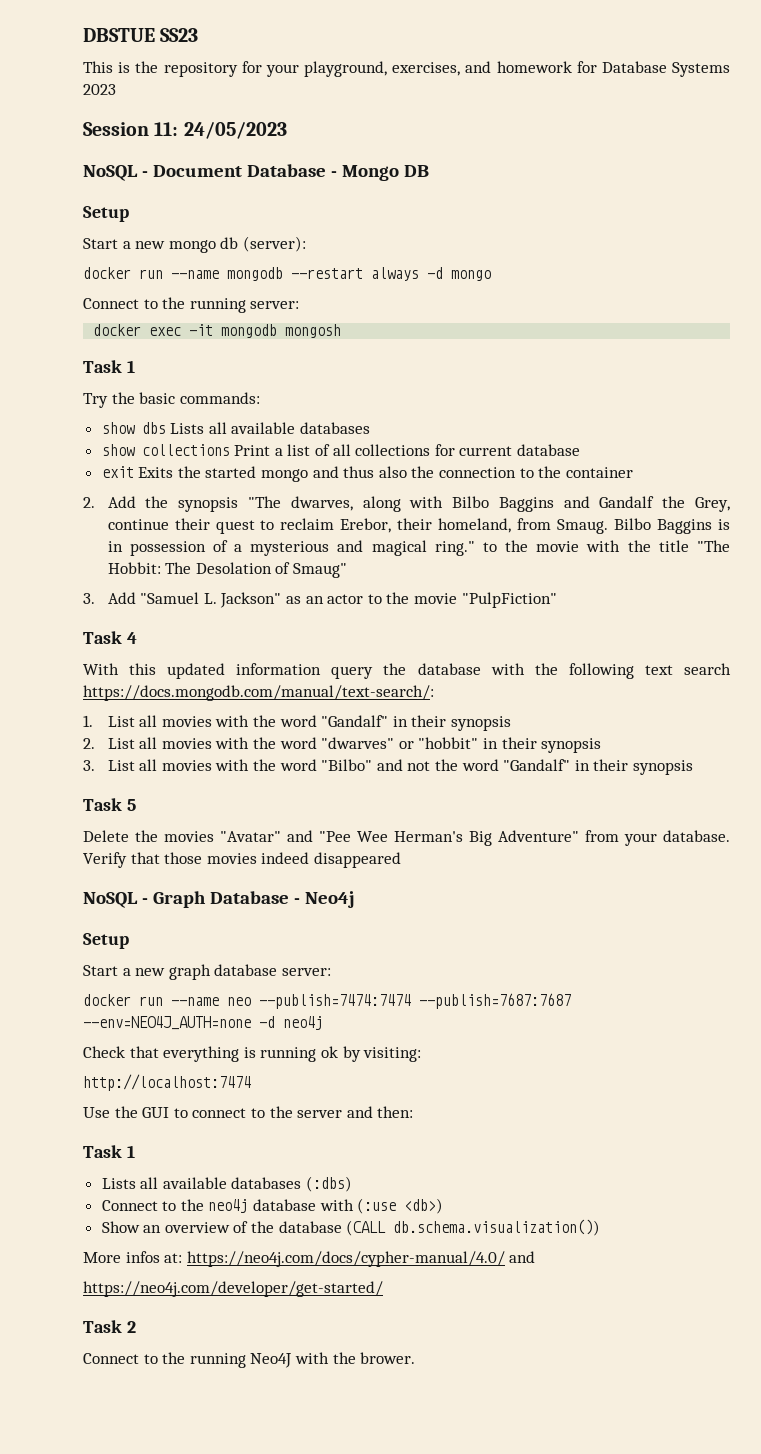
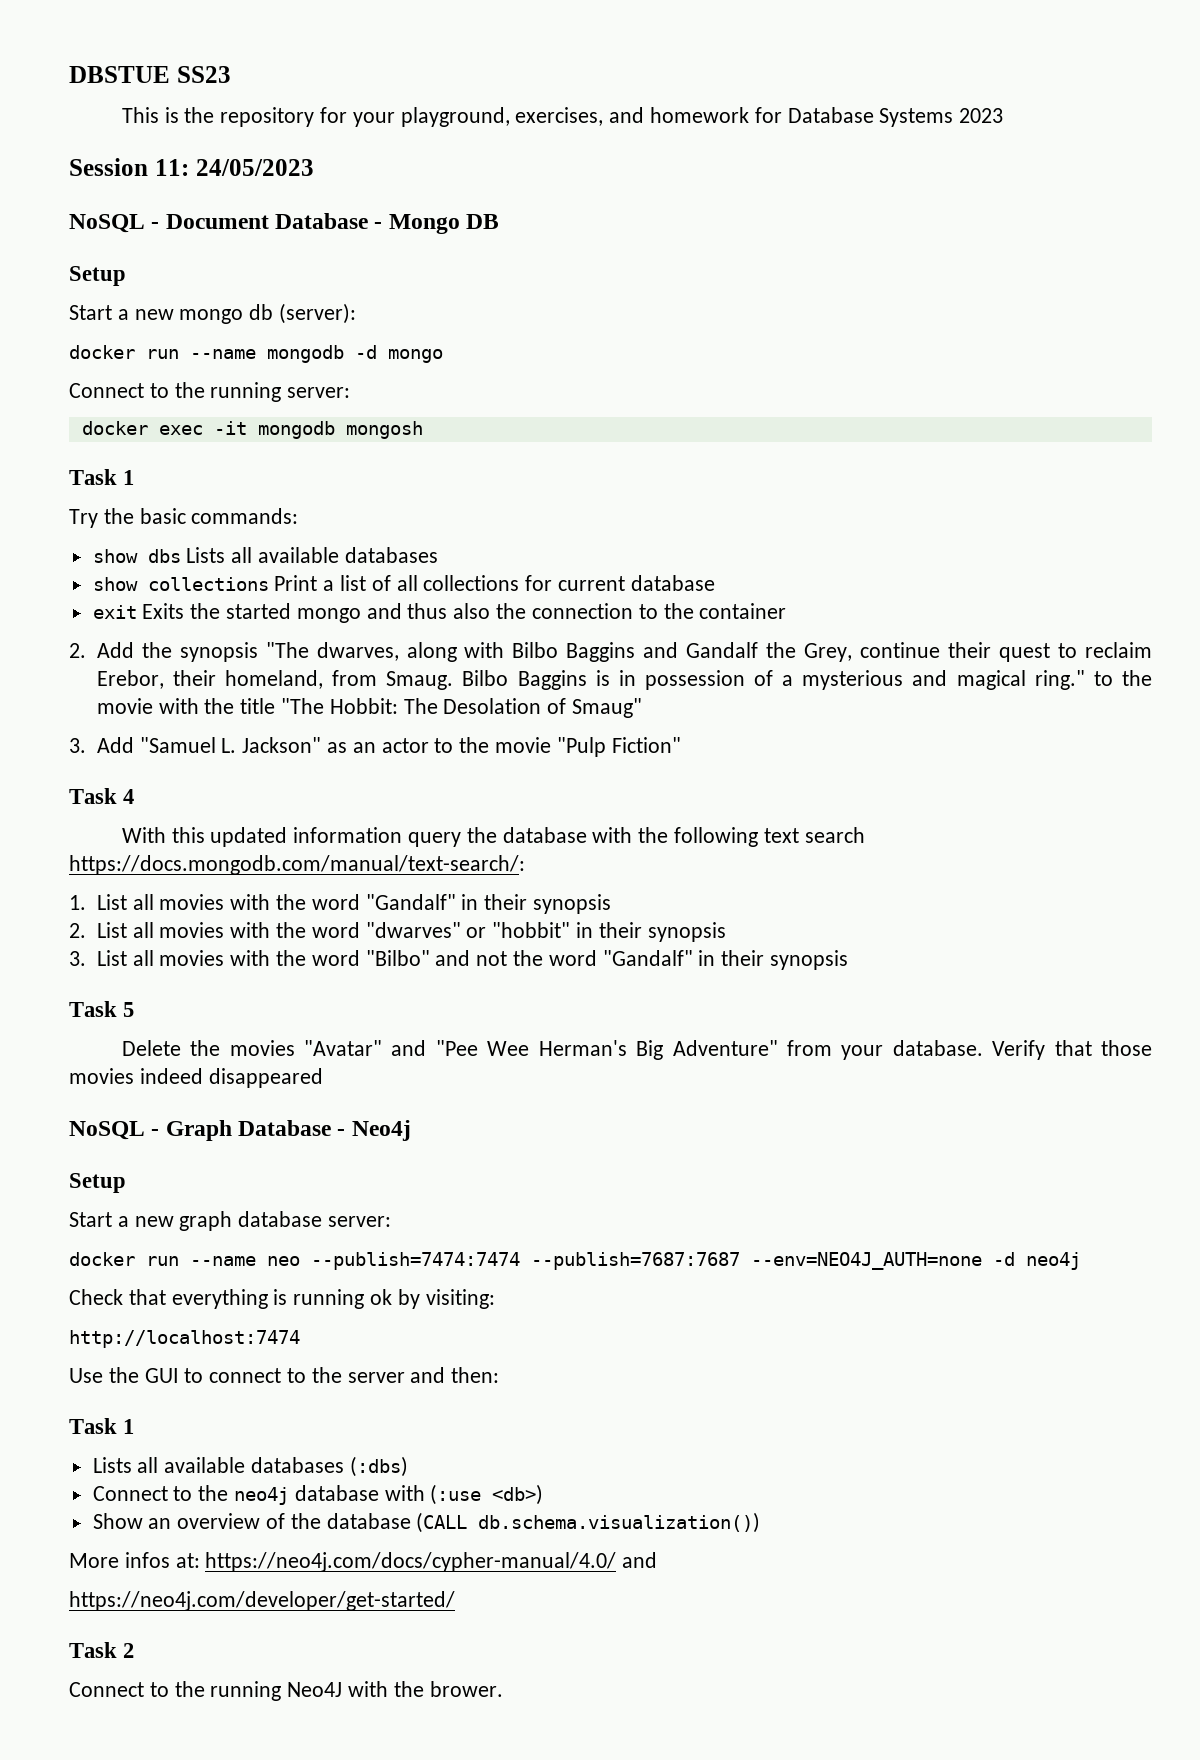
- docker run --name mongodb --restart always -d mongo
+ docker run --name mongodb -d mongo
- 3. Add "Samuel L. Jackson" as an actor to the movie "PulpFiction"
+ 3. Add "Samuel L. Jackson" as an actor to the movie "Pulp Fiction"

